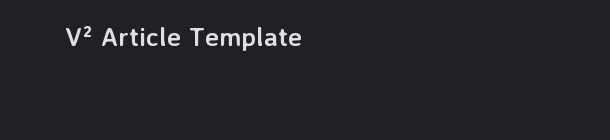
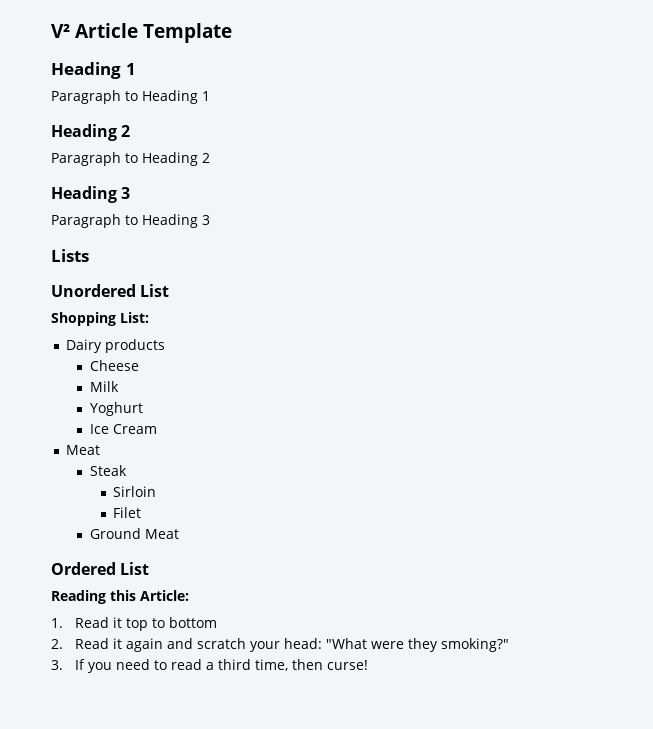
  V² Article Template
+ Heading 1
+ Paragraph to Heading 1
+ Heading 2
+ Paragraph to Heading 2
+ Heading 3
+ Paragraph to Heading 3
+ Lists
+ Unordered List
+ Shopping List:
+ Dairy products
+ Cheese
+ Milk
+ Yoghurt
+ Ice Cream
+ Meat
+ Steak
+ Sirloin
+ Filet
+ Ground Meat
+ Ordered List
+ Reading this Article:
+ 1. Read it top to bottom
+ 2. Read it again and scratch your head: "What were they smoking?"
+ 3. If you need to read a third time, then curse!

